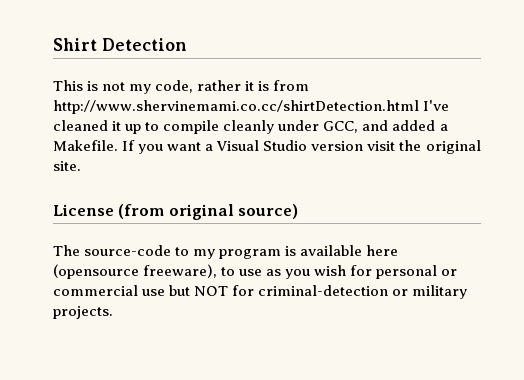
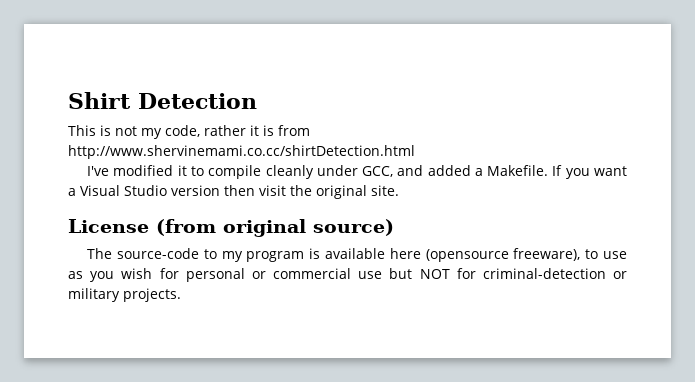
- This is not my code, rather it is from http://www.shervinemami.co.cc/shirtDetection.html I've cleaned it up to compile cleanly under GCC, and added a Makefile.
+ This is not my code, rather it is from http://www.shervinemami.co.cc/shirtDetection.html
+ I've modified it to compile cleanly under GCC, and added a Makefile.
- If you want a Visual Studio version visit the original site.
+ If you want a Visual Studio version then visit the original site.

